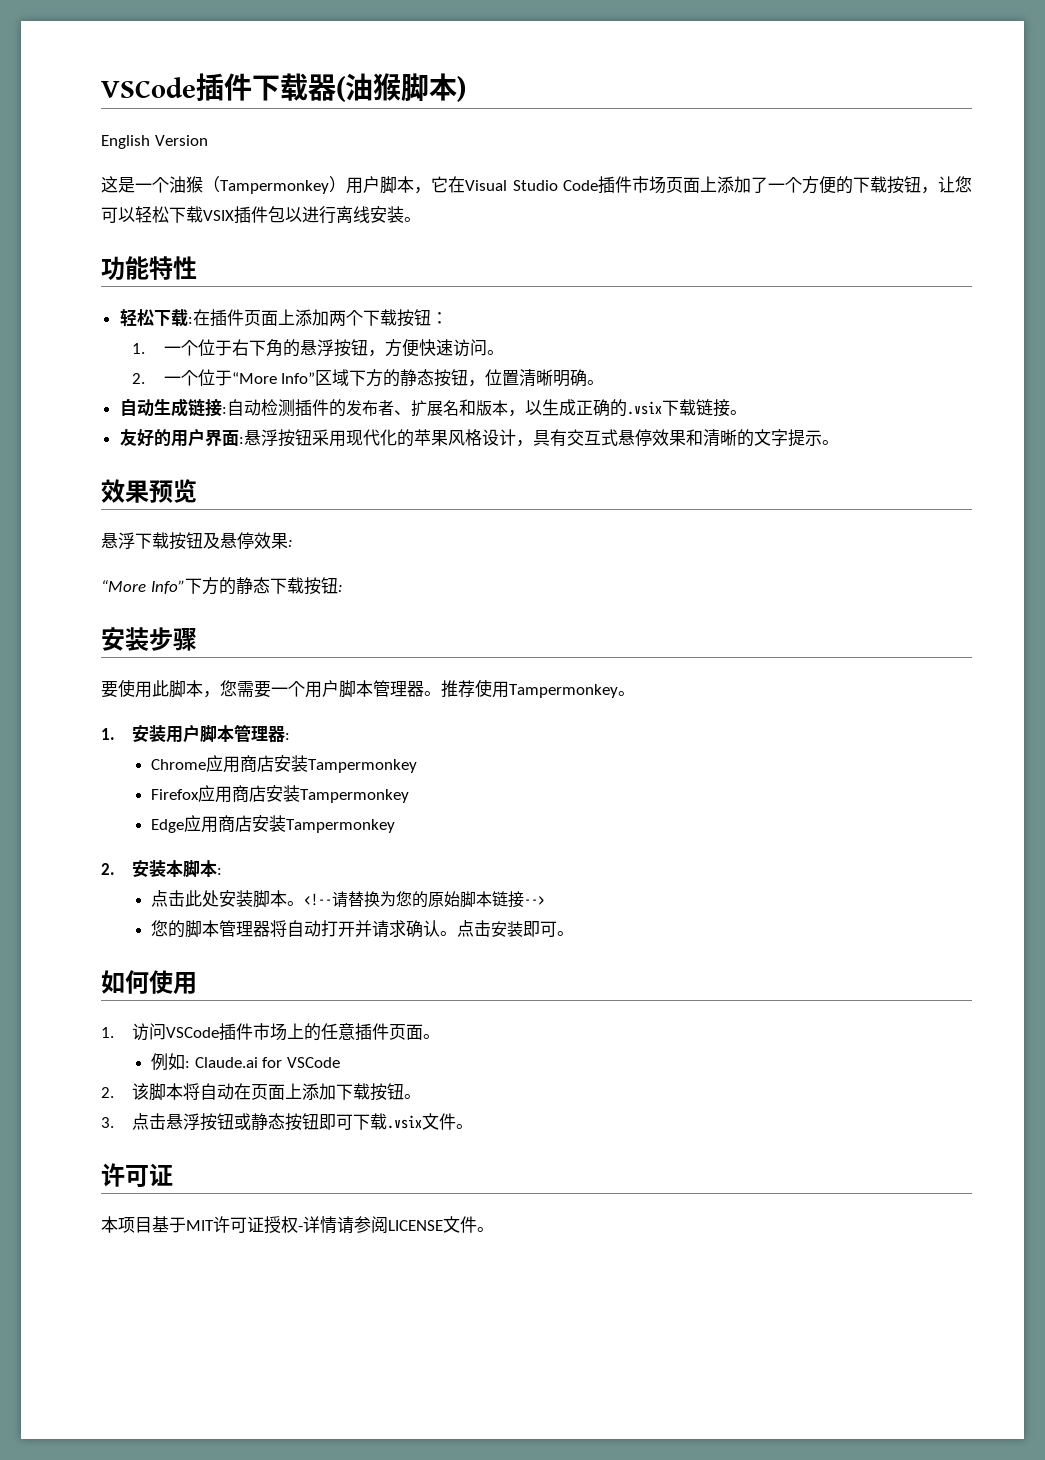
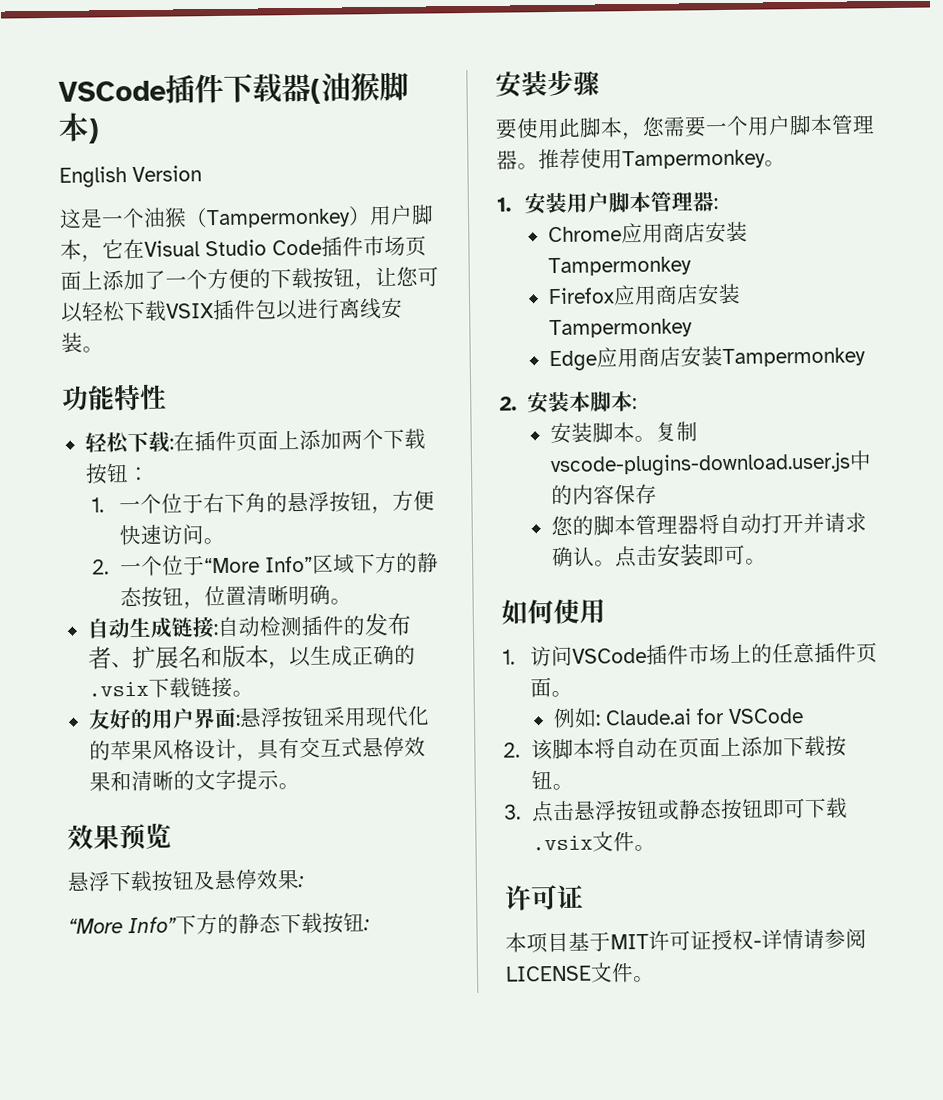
- 点击此处安装脚本。
+ 安装脚本。
- <!--请替换为您的原始脚本链接-->
+ 复制vscode-plugins-download.user.js中的内容保存

